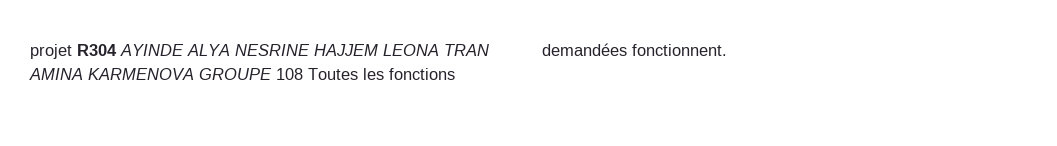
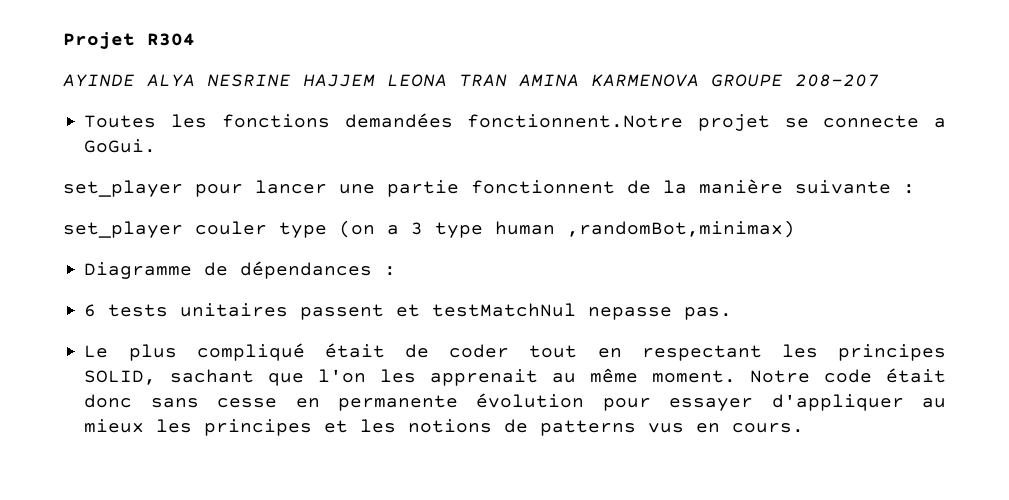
- projet R304 AYINDE ALYA NESRINE HAJJEM LEONA TRAN AMINA KARMENOVA GROUPE 108 Toutes les fonctions demandées fonctionnent.
+ Projet R304
+ AYINDE ALYA NESRINE HAJJEM LEONA TRAN AMINA KARMENOVA GROUPE 208-207
+ Toutes les fonctions demandées fonctionnent.Notre projet se connecte a GoGui.
+ set_player pour lancer une partie fonctionnent de la manière suivante :
+ set_player couler type (on a 3 type human ,randomBot,minimax)
+ Diagramme de dépendances :
+ 6 tests unitaires passent et testMatchNul nepasse pas.
+ Le plus compliqué était de coder tout en respectant les principes SOLID, sachant que l'on les apprenait au même moment. Notre code était donc sans cesse en permanente évolution pour essayer d'appliquer au mieux les principes et les notions de patterns vus en cours.

